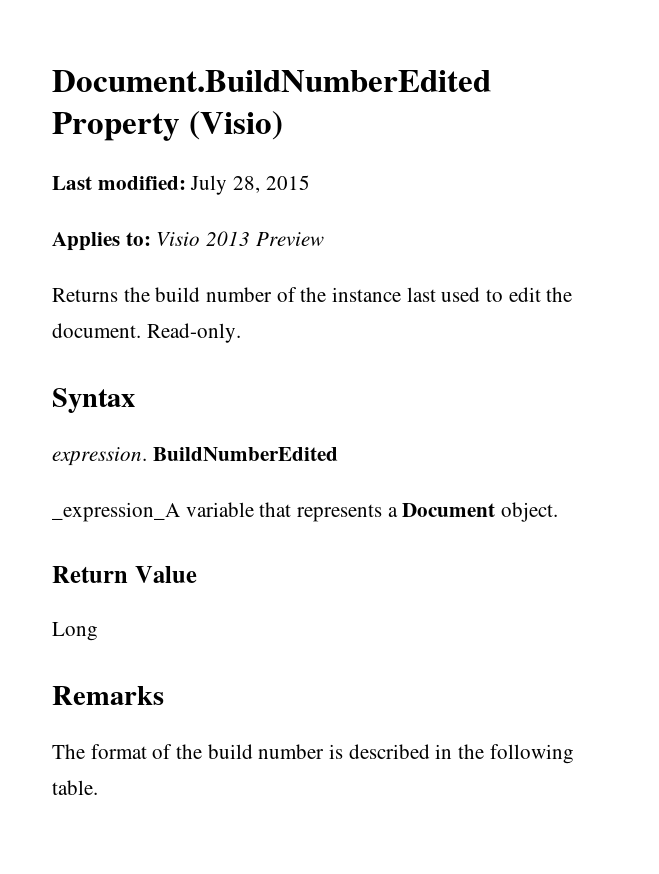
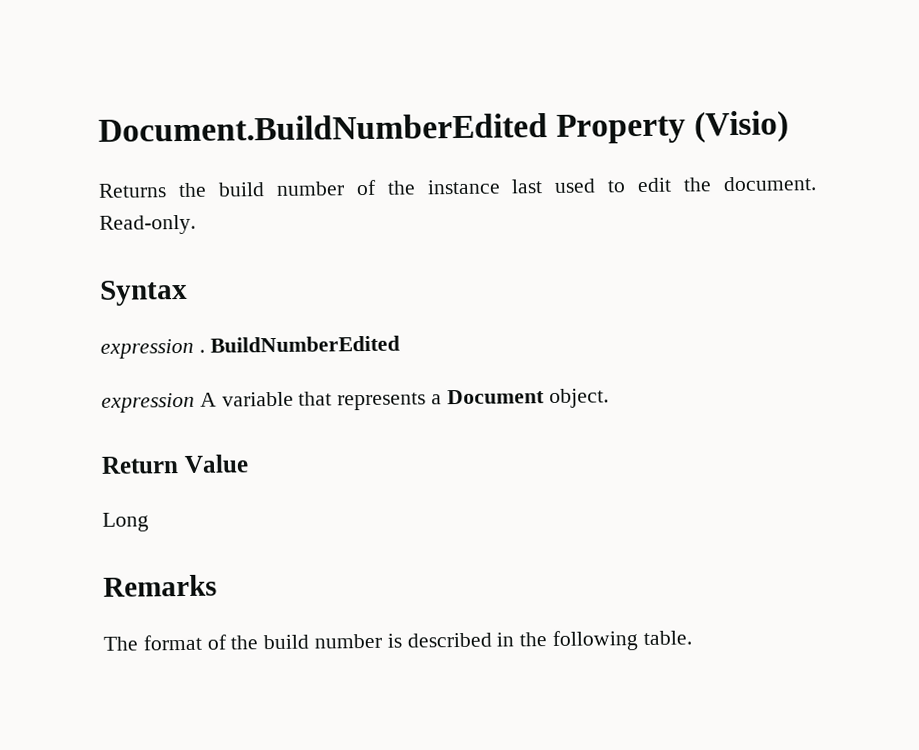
- Last modified: July 28, 2015
- Applies to: Visio 2013 Preview
- expression.
+ expression .
- _expression_A variable that represents a Document object.
+ expression A variable that represents a Document object.

